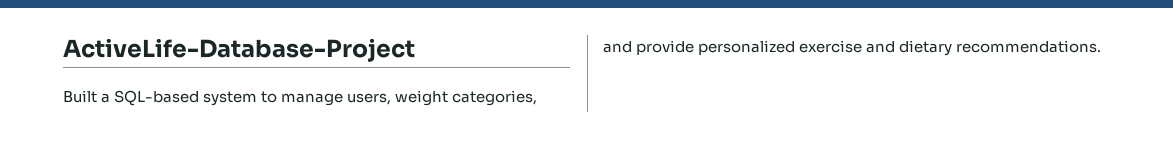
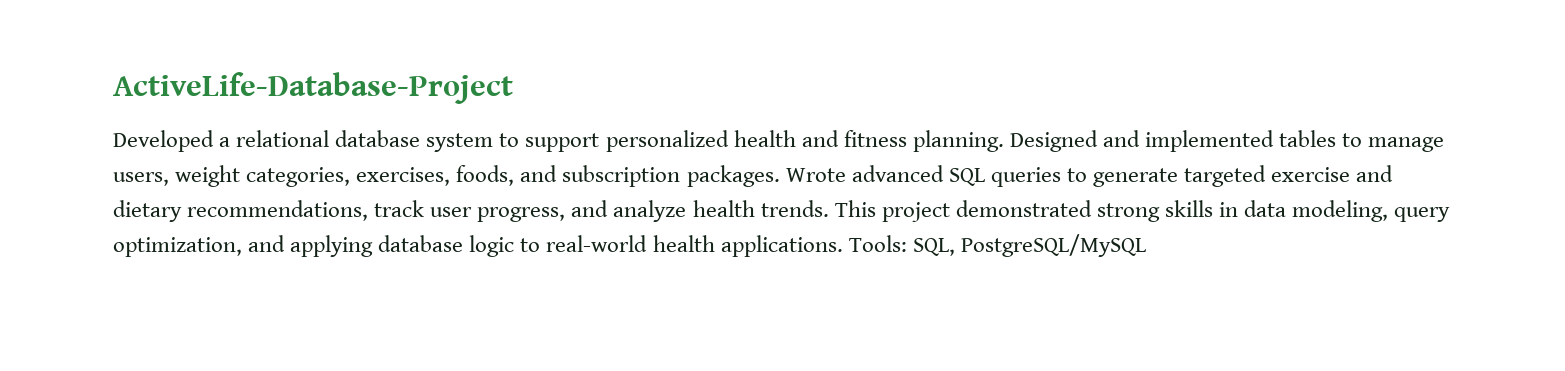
- Built a SQL-based system to manage users, weight categories, and provide personalized exercise and dietary recommendations.
+ Developed a relational database system to support personalized health and fitness planning. Designed and implemented tables to manage users, weight categories, exercises, foods, and subscription packages. Wrote advanced SQL queries to generate targeted exercise and dietary recommendations, track user progress, and analyze health trends. This project demonstrated strong skills in data modeling, query optimization, and applying database logic to real-world health applications. Tools: SQL, PostgreSQL/MySQL

